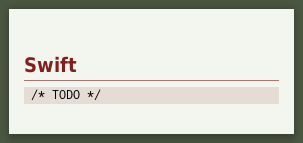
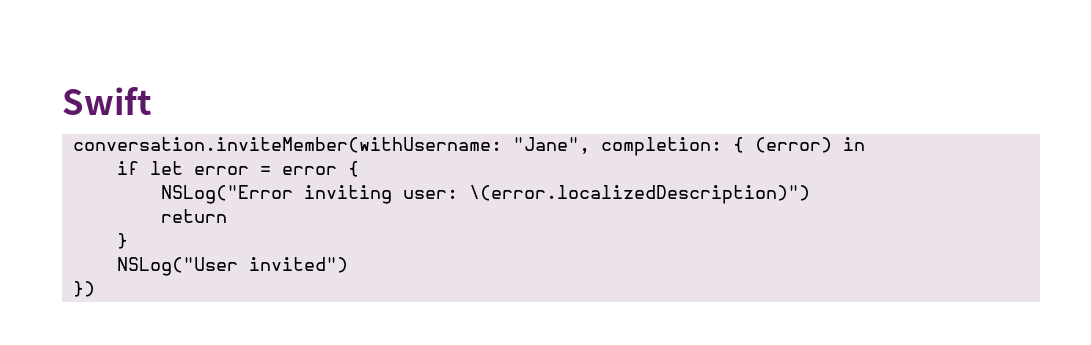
- /* TODO */
+ conversation.inviteMember(withUsername: "Jane", completion: { (error) in
+ if let error = error {
+ NSLog("Error inviting user: \(error.localizedDescription)")
+ return
+ }
+ NSLog("User invited")
+ })

